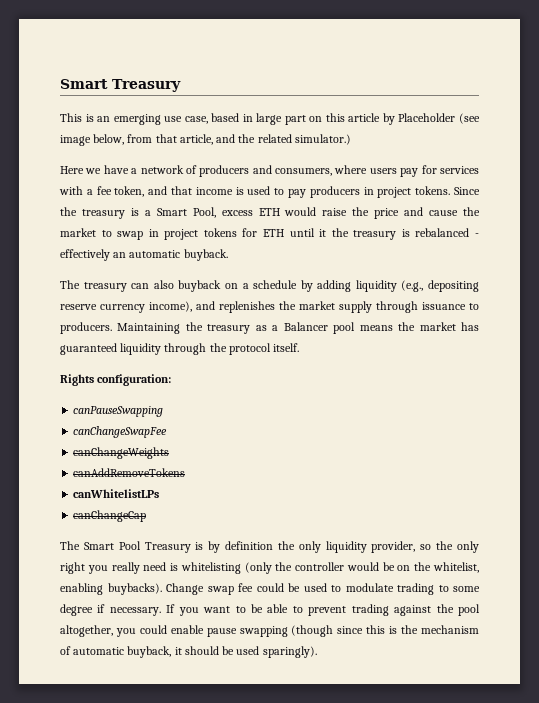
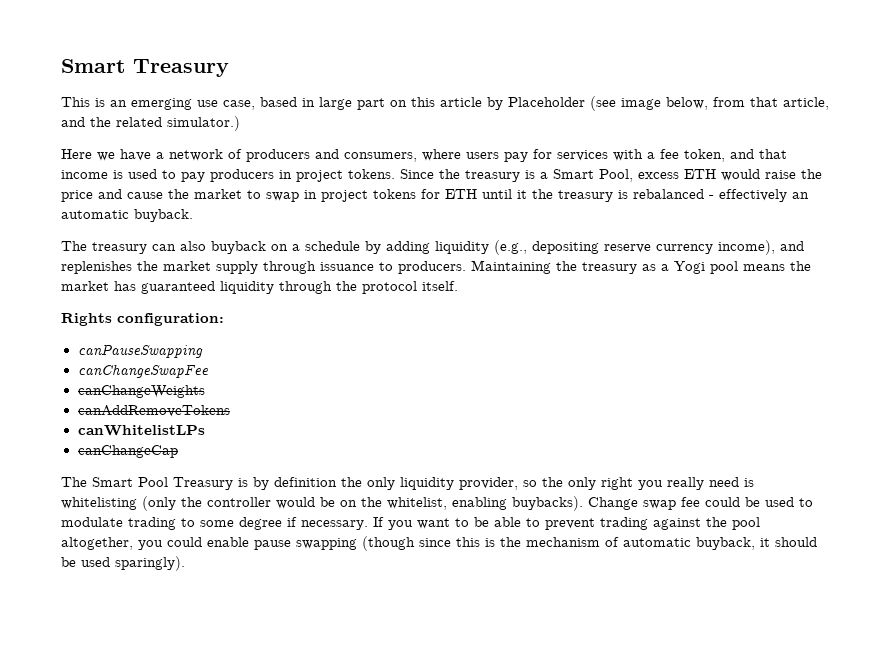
- Maintaining the treasury as a Balancer pool means the market has guaranteed liquidity through the protocol itself.
+ Maintaining the treasury as a Yogi pool means the market has guaranteed liquidity through the protocol itself.

